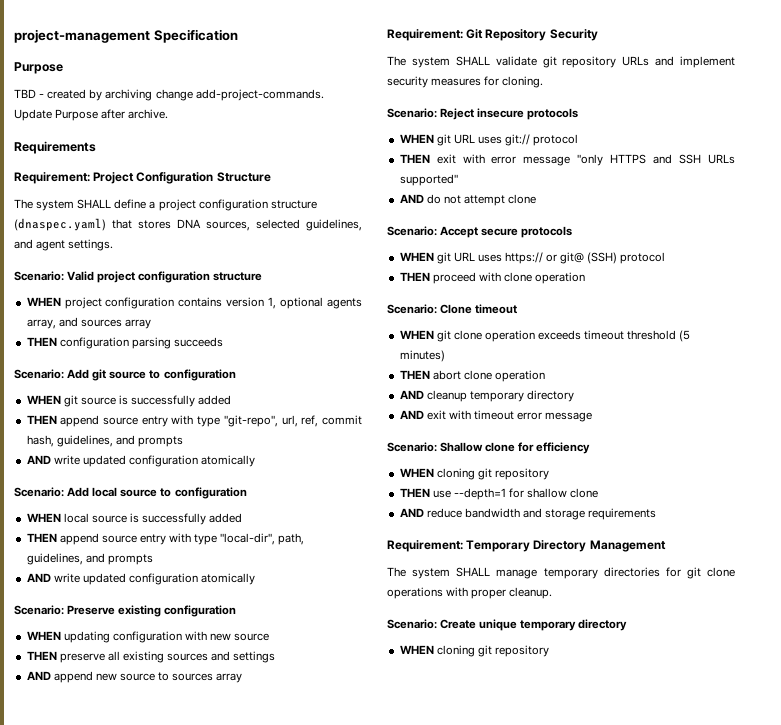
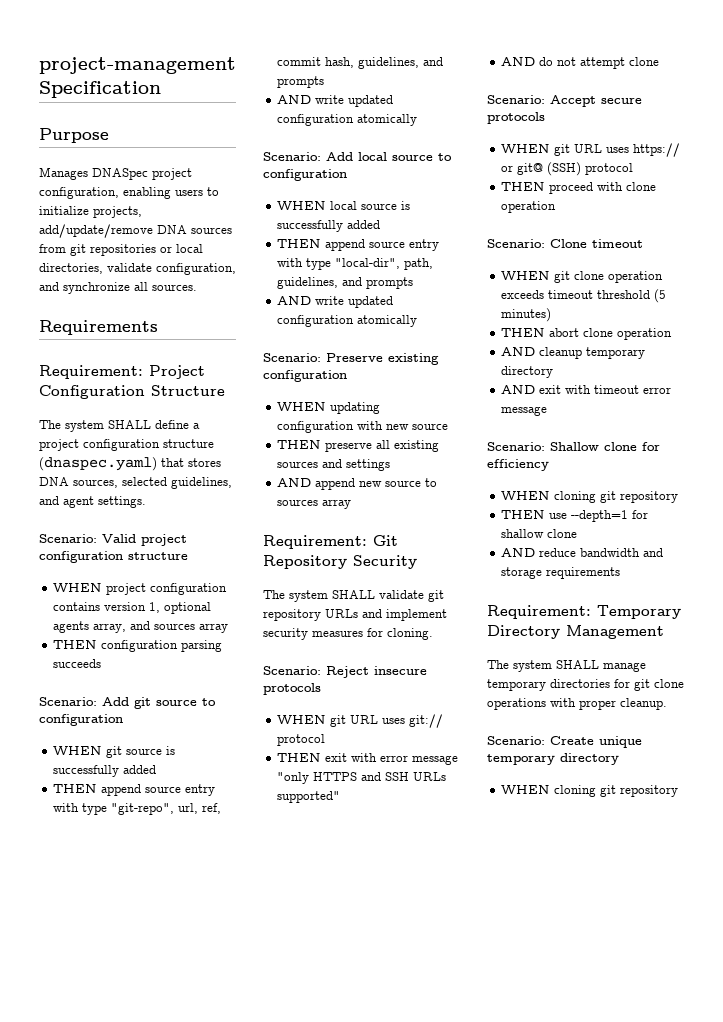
- TBD - created by archiving change add-project-commands. Update Purpose after archive.
+ Manages DNASpec project configuration, enabling users to initialize projects, add/update/remove DNA sources from git repositories or local directories, validate configuration, and synchronize all sources.

